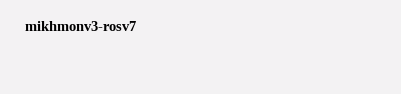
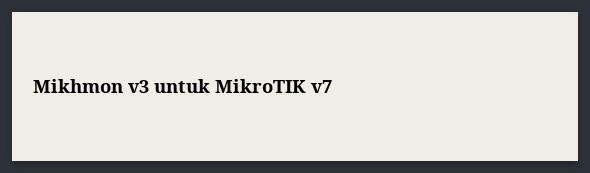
- mikhmonv3-rosv7
+ Mikhmon v3 untuk MikroTIK v7

